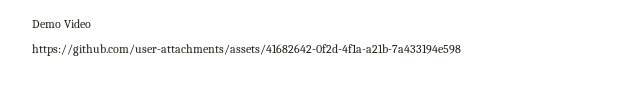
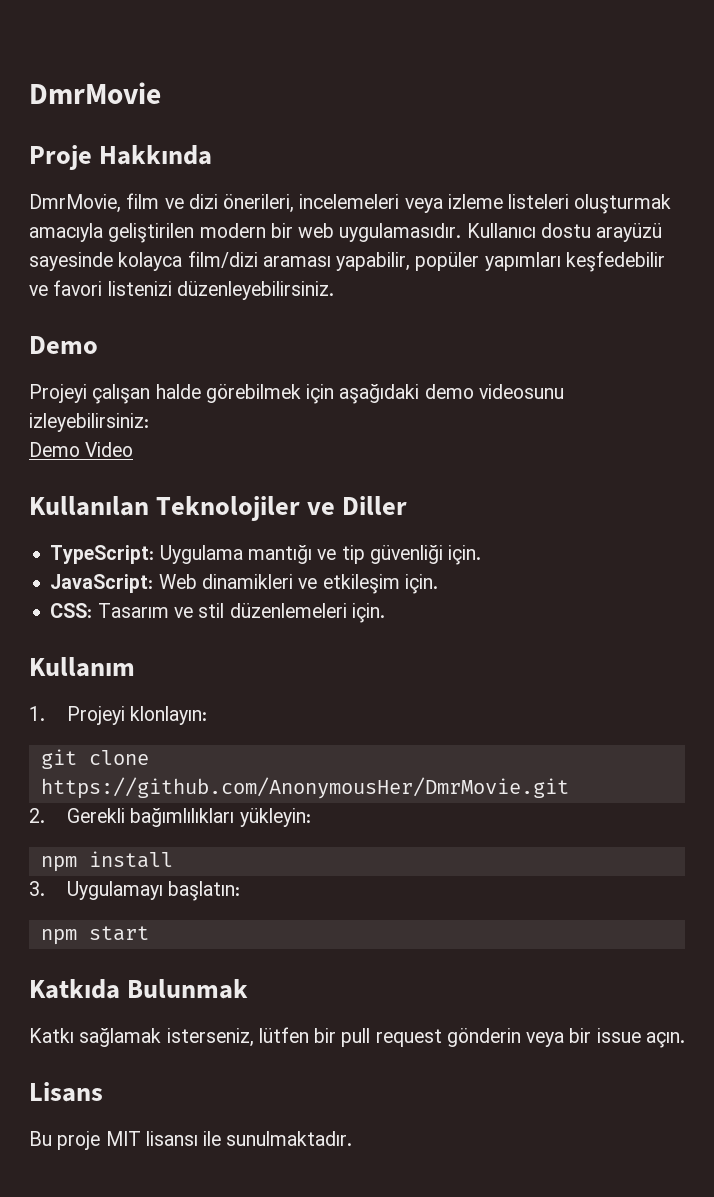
+ DmrMovie
+ Proje Hakkında
+ DmrMovie, film ve dizi önerileri, incelemeleri veya izleme listeleri oluşturmak amacıyla geliştirilen modern bir web uygulamasıdır. Kullanıcı dostu arayüzü sayesinde kolayca film/dizi araması yapabilir, popüler yapımları keşfedebilir ve favori listenizi düzenleyebilirsiniz.
+ Demo
+ Projeyi çalışan halde görebilmek için aşağıdaki demo videosunu izleyebilirsiniz:
  Demo Video
- https://github.com/user-attachments/assets/41682642-0f2d-4f1a-a21b-7a433194e598
+ Kullanılan Teknolojiler ve Diller
+ TypeScript: Uygulama mantığı ve tip güvenliği için.
+ JavaScript: Web dinamikleri ve etkileşim için.
+ CSS: Tasarım ve stil düzenlemeleri için.
+ Kullanım
+ 1. Projeyi klonlayın:
+ git clone https://github.com/AnonymousHer/DmrMovie.git
+ 2. Gerekli bağımlılıkları yükleyin:
+ npm install
+ 3. Uygulamayı başlatın:
+ npm start
+ Katkıda Bulunmak
+ Katkı sağlamak isterseniz, lütfen bir pull request gönderin veya bir issue açın.
+ Lisans
+ Bu proje MIT lisansı ile sunulmaktadır.

